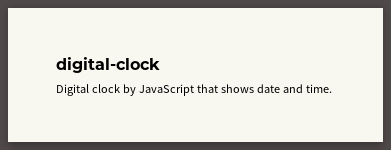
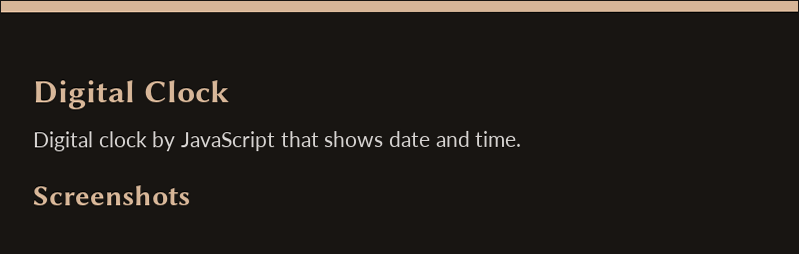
- digital-clock
+ Digital Clock
+ Screenshots

